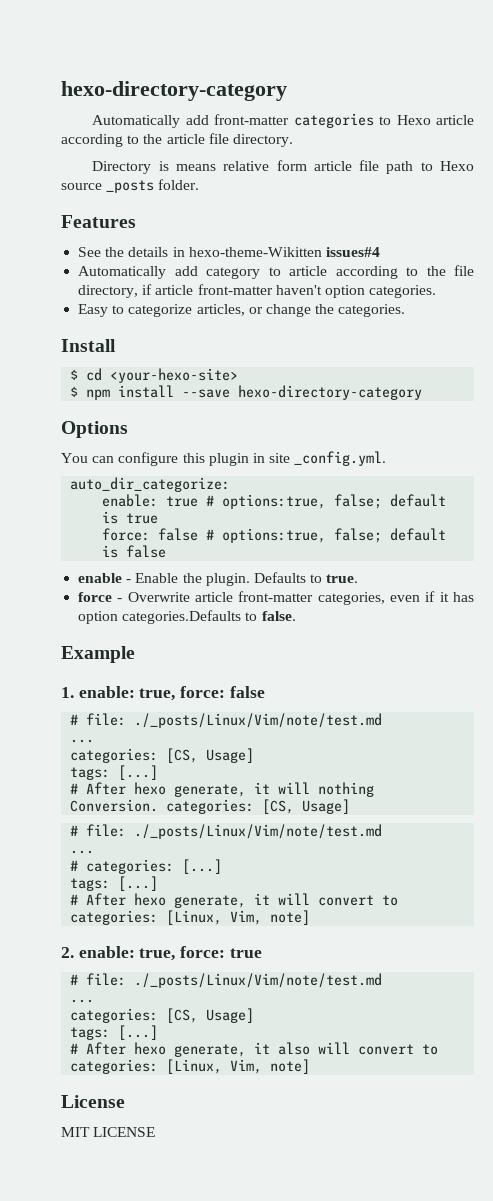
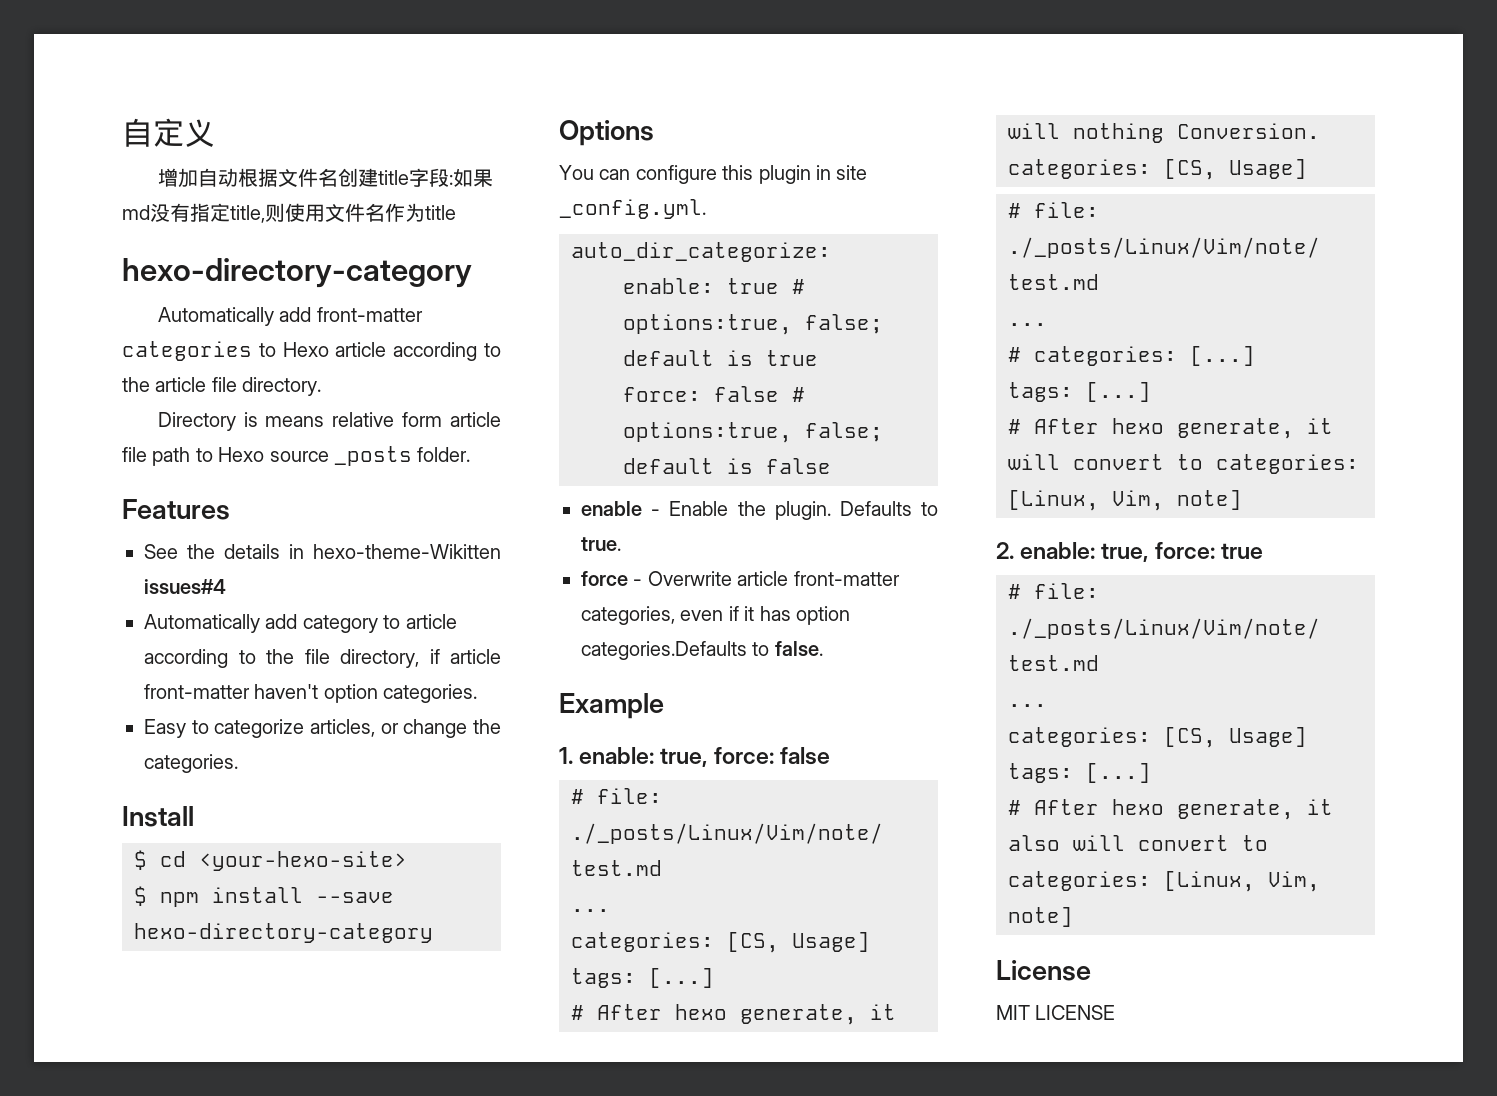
+ 自定义
+ 增加自动根据文件名创建title字段:如果md没有指定title,则使用文件名作为title

